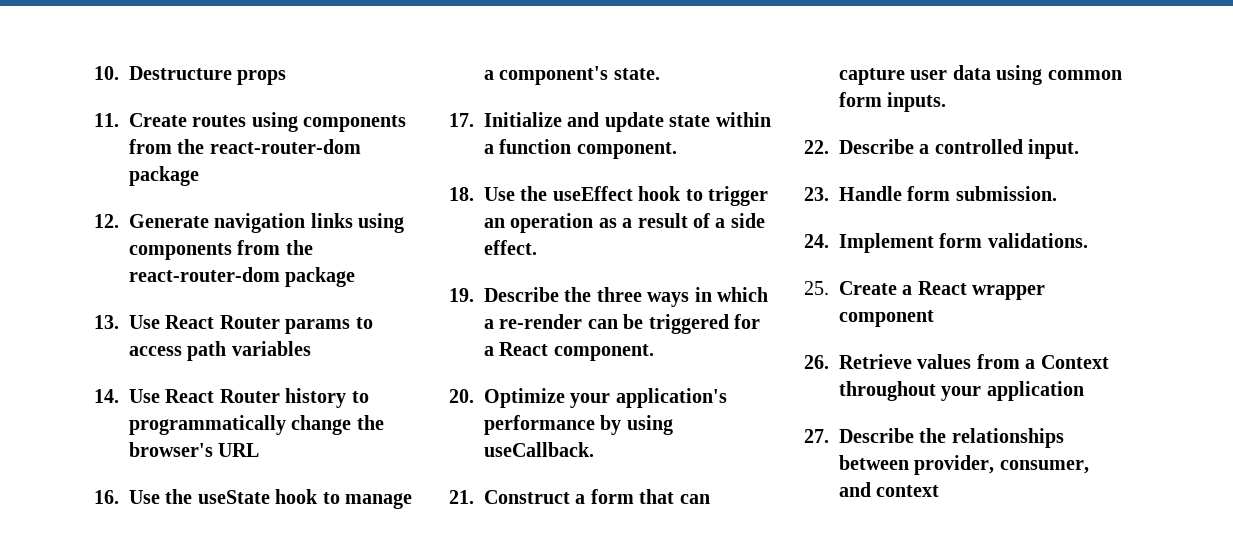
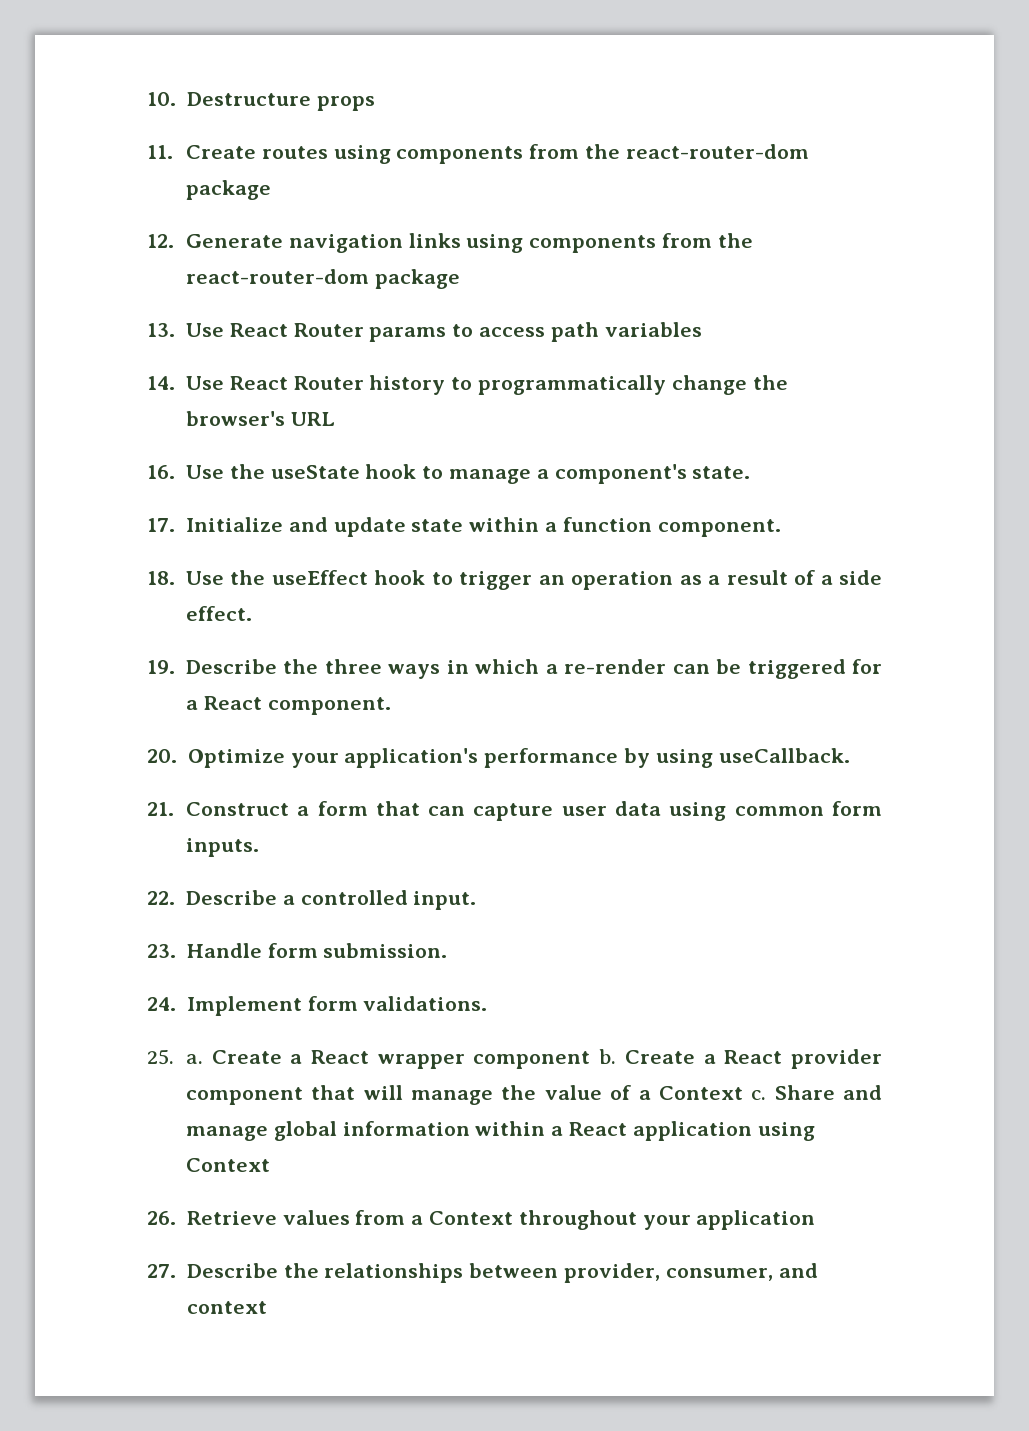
- 25. Create a React wrapper component
+ 25. a. Create a React wrapper component b. Create a React provider component that will manage the value of a Context c. Share and manage global information within a React application using Context

